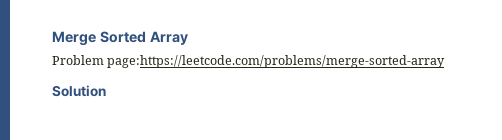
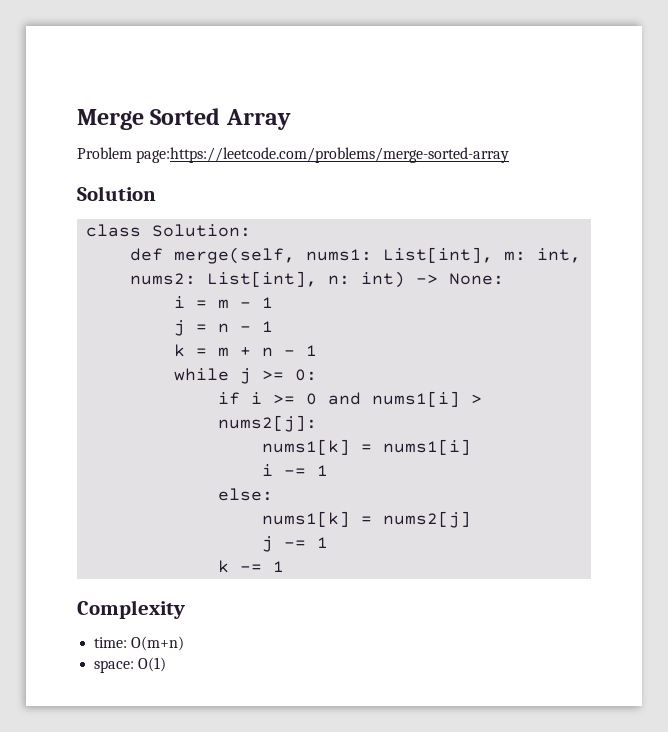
+ class Solution:
+ def merge(self, nums1: List[int], m: int, nums2: List[int], n: int) -> None:
+ i = m - 1
+ j = n - 1
+ k = m + n - 1
+ while j >= 0:
+ if i >= 0 and nums1[i] > nums2[j]:
+ nums1[k] = nums1[i]
+ i -= 1
+ else:
+ nums1[k] = nums2[j]
+ j -= 1
+ k -= 1
+ Complexity
+ time: O(m+n)
+ space: O(1)

